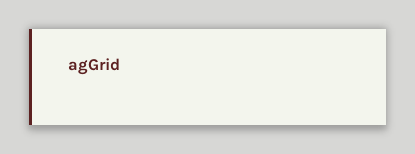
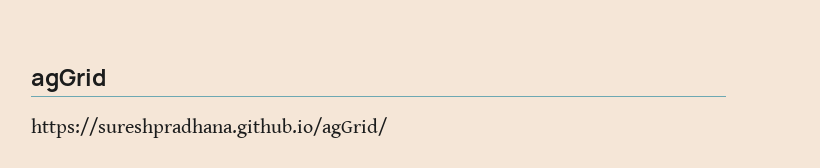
+ https://sureshpradhana.github.io/agGrid/

